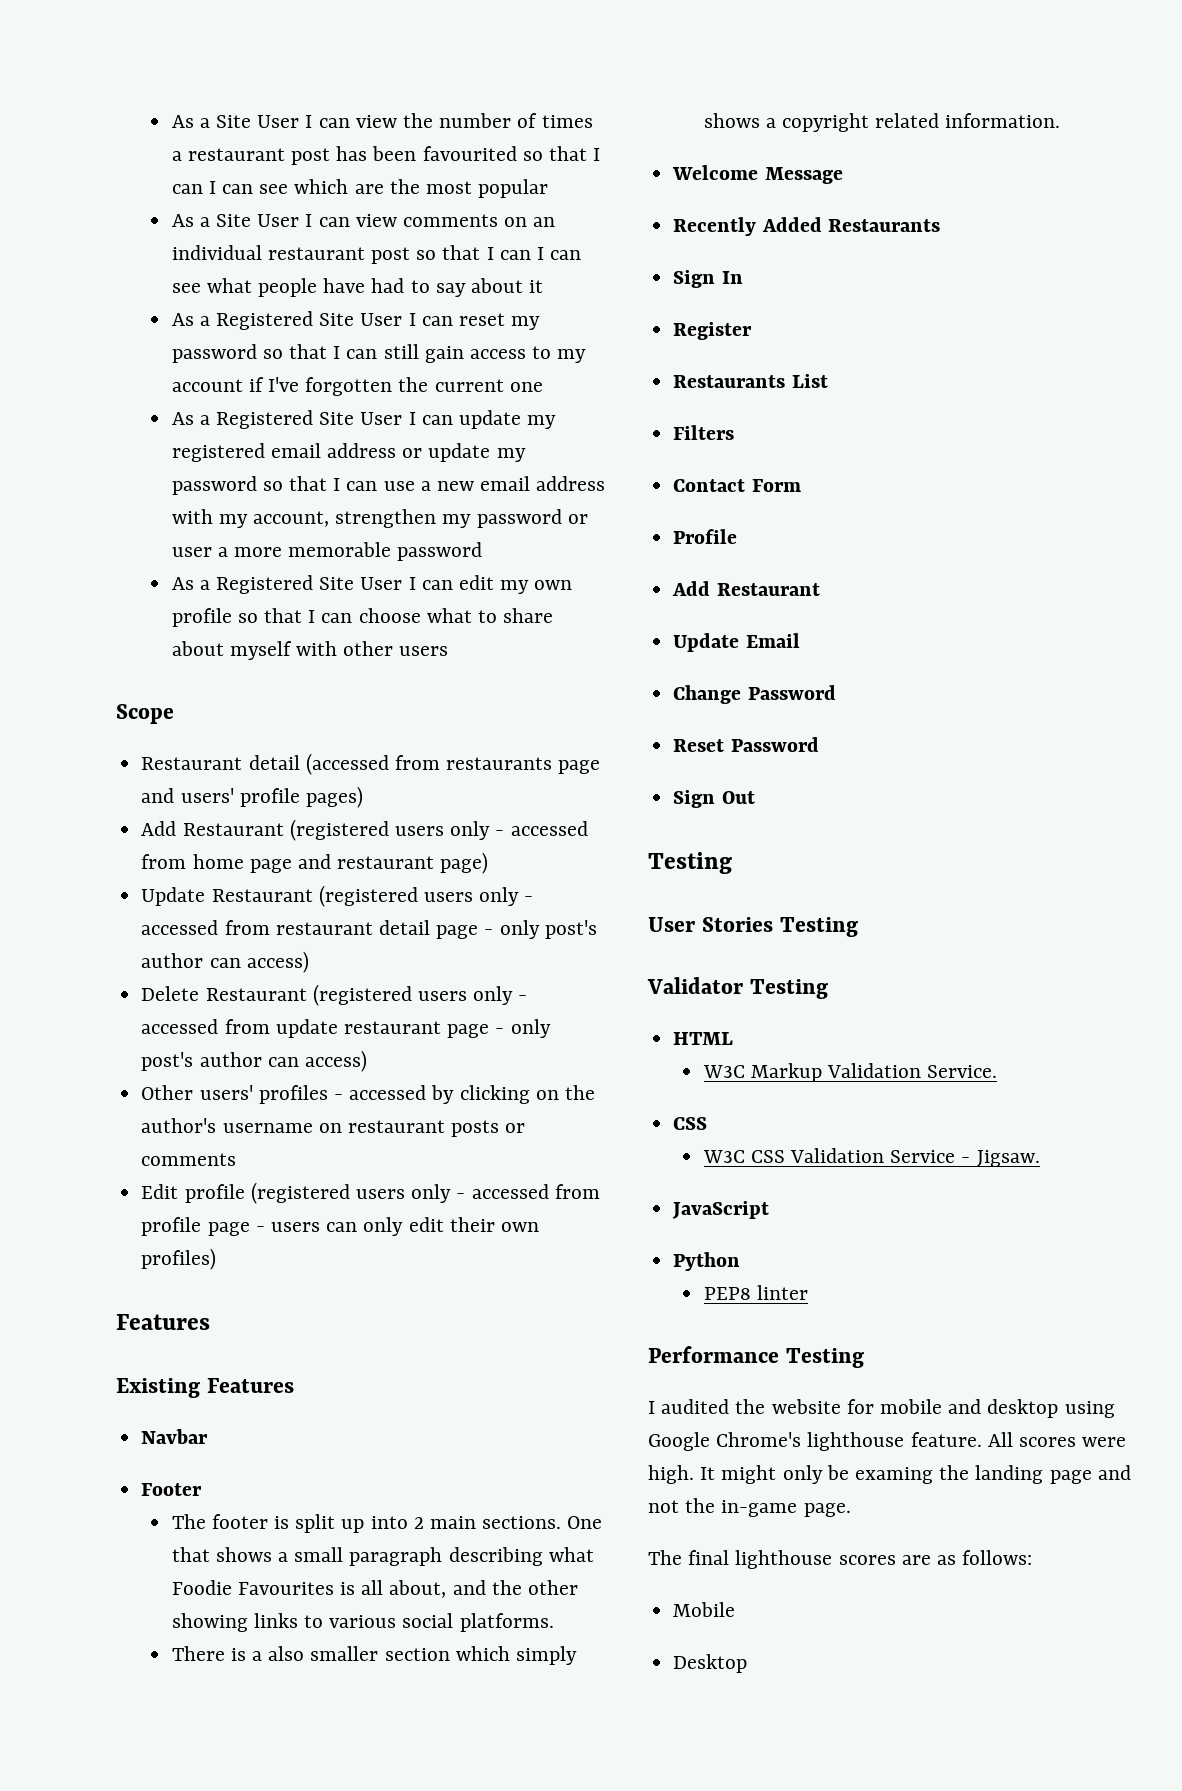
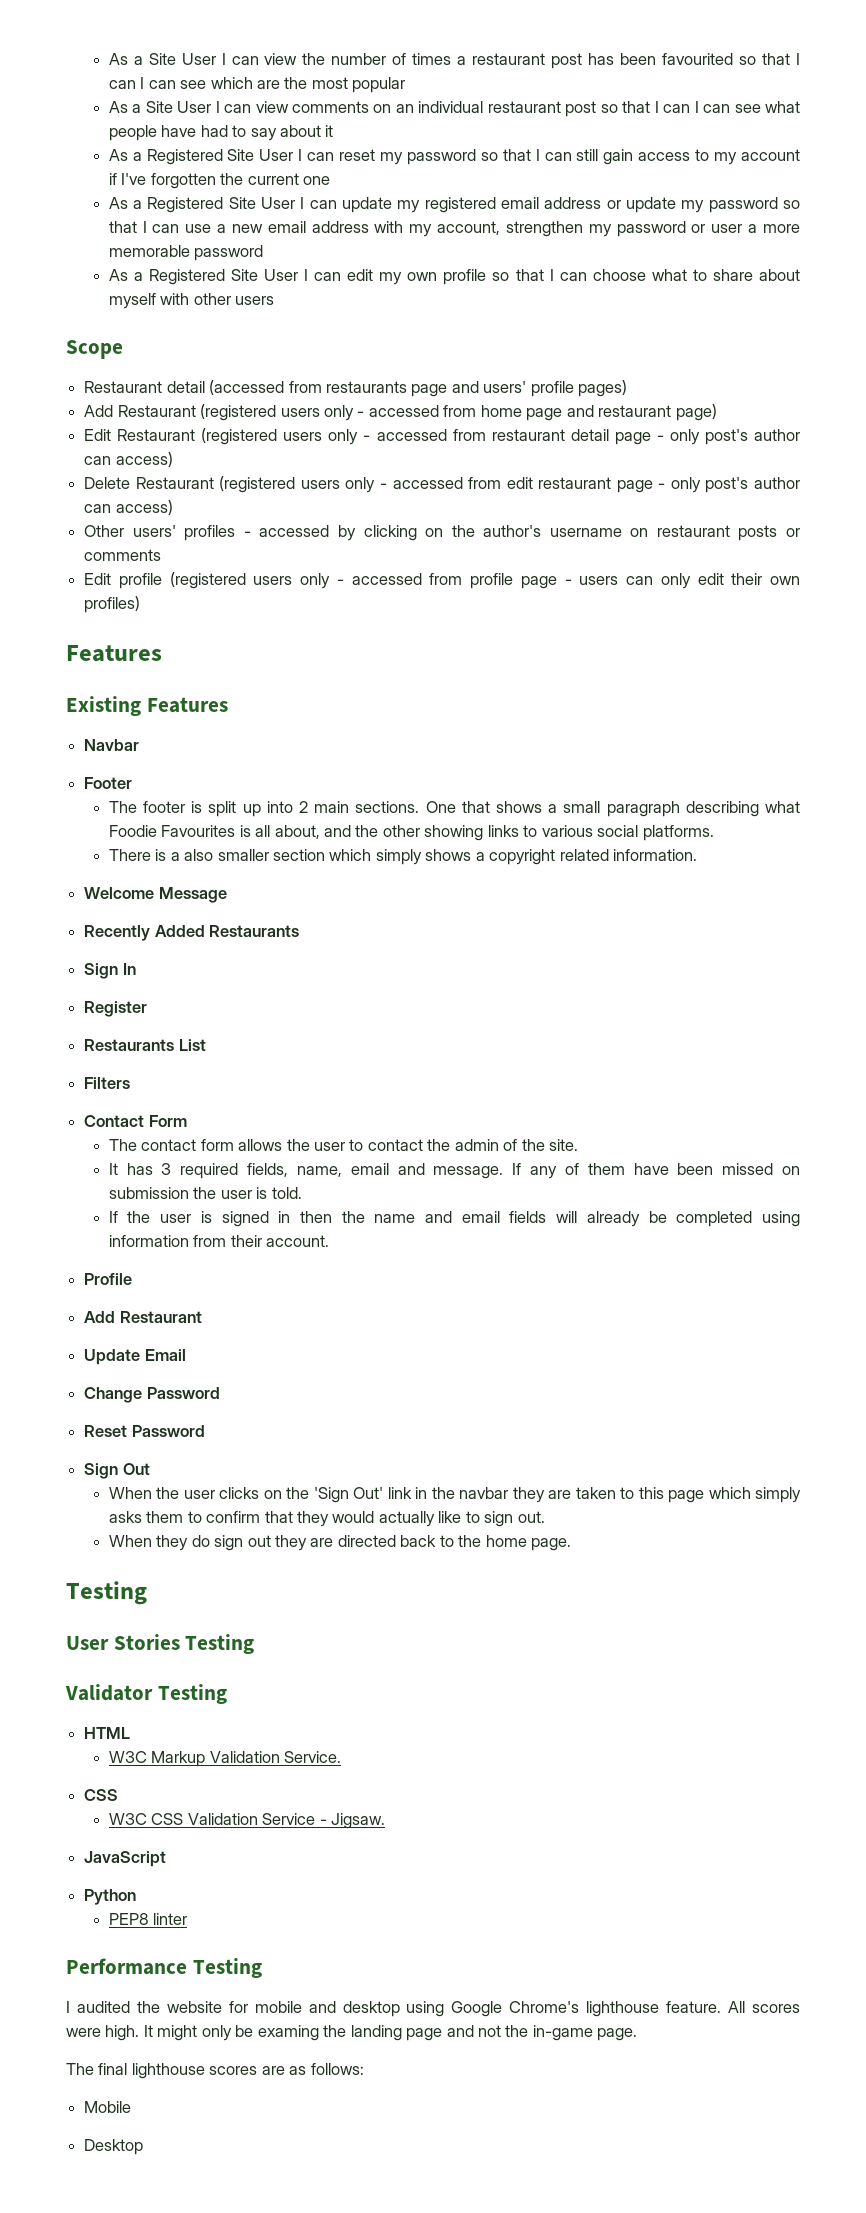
- Update Restaurant (registered users only - accessed from restaurant detail page - only post's author can access)
+ Edit Restaurant (registered users only - accessed from restaurant detail page - only post's author can access)
- Delete Restaurant (registered users only - accessed from update restaurant page - only post's author can access)
+ Delete Restaurant (registered users only - accessed from edit restaurant page - only post's author can access)
+ The contact form allows the user to contact the admin of the site.
+ It has 3 required fields, name, email and message. If any of them have been missed on submission the user is told.
+ If the user is signed in then the name and email fields will already be completed using information from their account.
+ When the user clicks on the 'Sign Out' link in the navbar they are taken to this page which simply asks them to confirm that they would actually like to sign out.
+ When they do sign out they are directed back to the home page.

